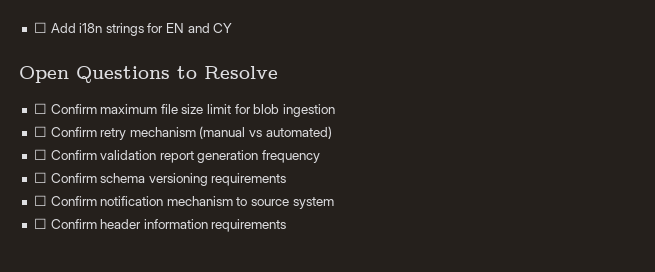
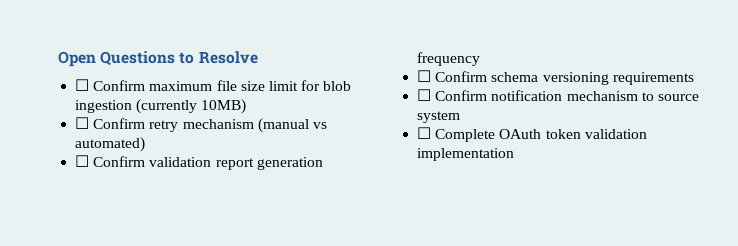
- ☐ Add i18n strings for EN and CY
- ☐ Confirm maximum file size limit for blob ingestion
+ ☐ Confirm maximum file size limit for blob ingestion (currently 10MB)
- ☐ Confirm header information requirements
+ ☐ Complete OAuth token validation implementation

